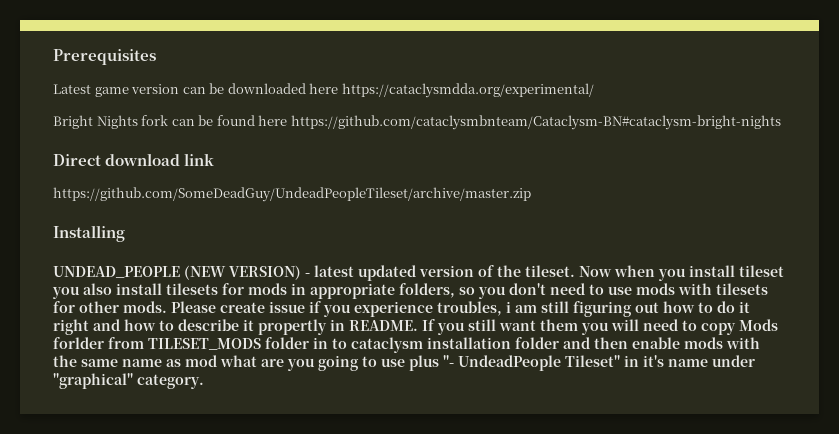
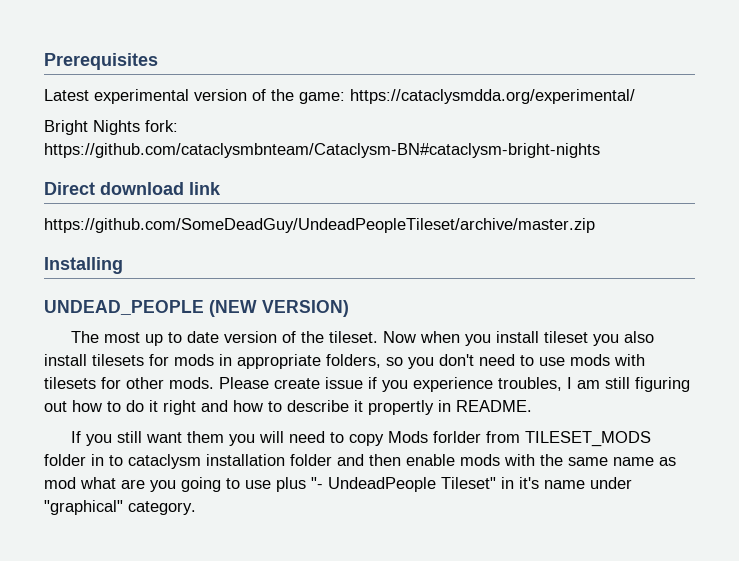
- Latest game version can be downloaded here https://cataclysmdda.org/experimental/
- Bright Nights fork can be found here https://github.com/cataclysmbnteam/Cataclysm-BN#cataclysm-bright-nights
+ Latest experimental version of the game: https://cataclysmdda.org/experimental/
+ Bright Nights fork: https://github.com/cataclysmbnteam/Cataclysm-BN#cataclysm-bright-nights
- UNDEAD_PEOPLE (NEW VERSION) - latest updated version of the tileset.
+ UNDEAD_PEOPLE (NEW VERSION)
+ The most up to date version of the tileset.
- Please create issue if you experience troubles, i am still figuring out how to do it right and how to describe it propertly in README. If you still want them you will need to copy Mods forlder from TILESET_MODS folder in to cataclysm installation folder and then enable mods with the same name as mod what are you going to use plus "- UndeadPeople Tileset" in it's name under "graphical" category.
+ Please create issue if you experience troubles, I am still figuring out how to do it right and how to describe it propertly in README.
+ If you still want them you will need to copy Mods forlder from TILESET_MODS folder in to cataclysm installation folder and then enable mods with the same name as mod what are you going to use plus "- UndeadPeople Tileset" in it's name under "graphical" category.

